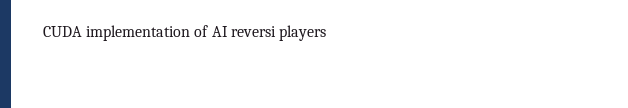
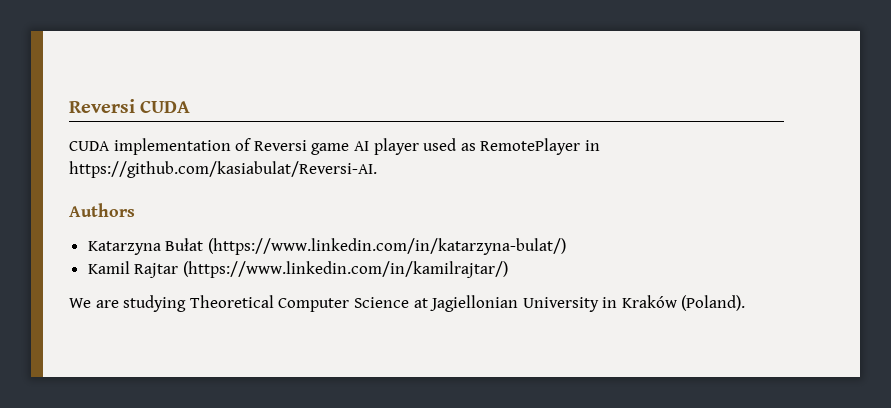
+ Reversi CUDA
- CUDA implementation of AI reversi players
+ CUDA implementation of Reversi game AI player used as RemotePlayer in https://github.com/kasiabulat/Reversi-AI.
+ Authors
+ Katarzyna Bułat (https://www.linkedin.com/in/katarzyna-bulat/)
+ Kamil Rajtar (https://www.linkedin.com/in/kamilrajtar/)
+ We are studying Theoretical Computer Science at Jagiellonian University in Kraków (Poland).

